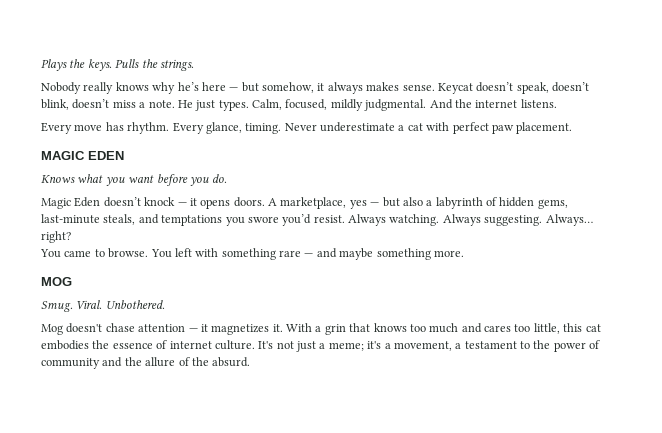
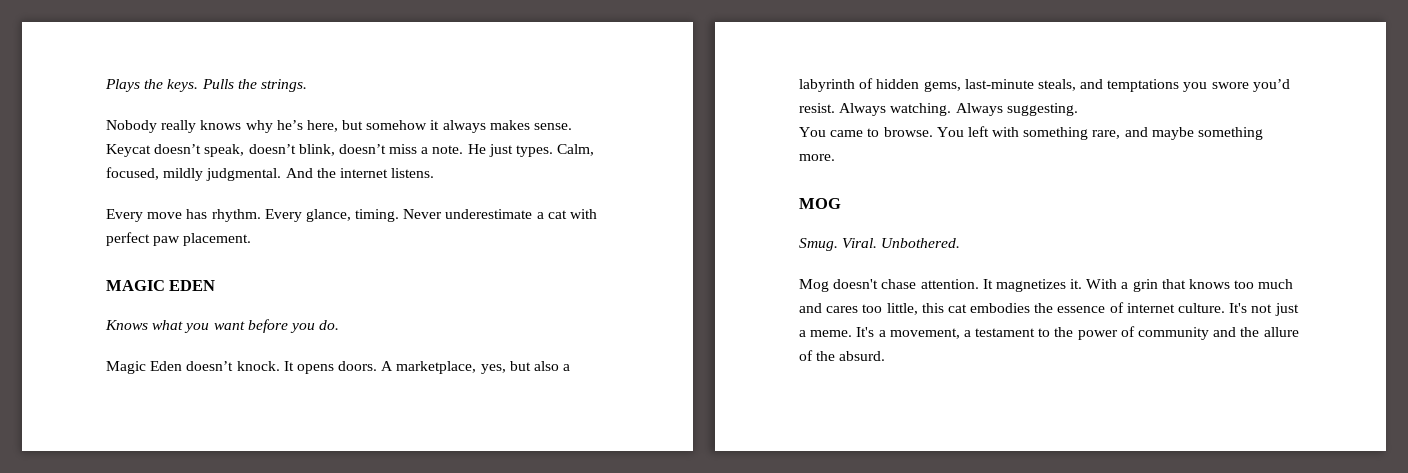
- Nobody really knows why he’s here — but somehow, it always makes sense.
+ Nobody really knows why he’s here, but somehow it always makes sense.
- Magic Eden doesn’t knock — it opens doors.
+ Magic Eden doesn’t knock. It opens doors.
- A marketplace, yes — but also a labyrinth of hidden gems, last-minute steals, and temptations you swore you’d resist.
+ A marketplace, yes, but also a labyrinth of hidden gems, last-minute steals, and temptations you swore you’d resist.
- Always… right?
- You left with something rare — and maybe something more.
+ You left with something rare, and maybe something more.
- Mog doesn't chase attention — it magnetizes it.
+ Mog doesn't chase attention. It magnetizes it.
- It's not just a meme; it's a movement, a testament to the power of community and the allure of the absurd.
+ It's not just a meme. It's a movement, a testament to the power of community and the allure of the absurd.

